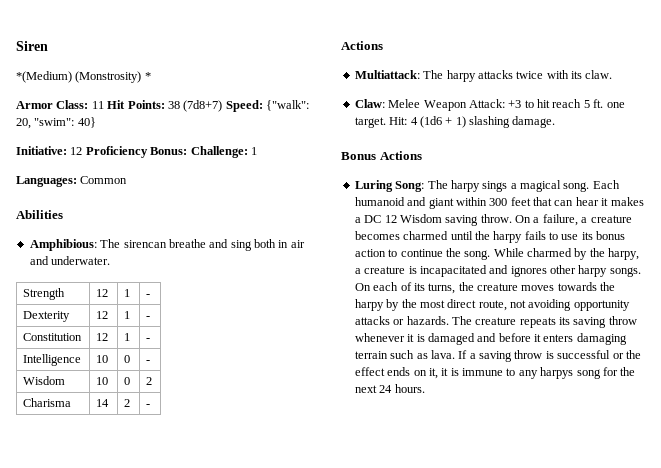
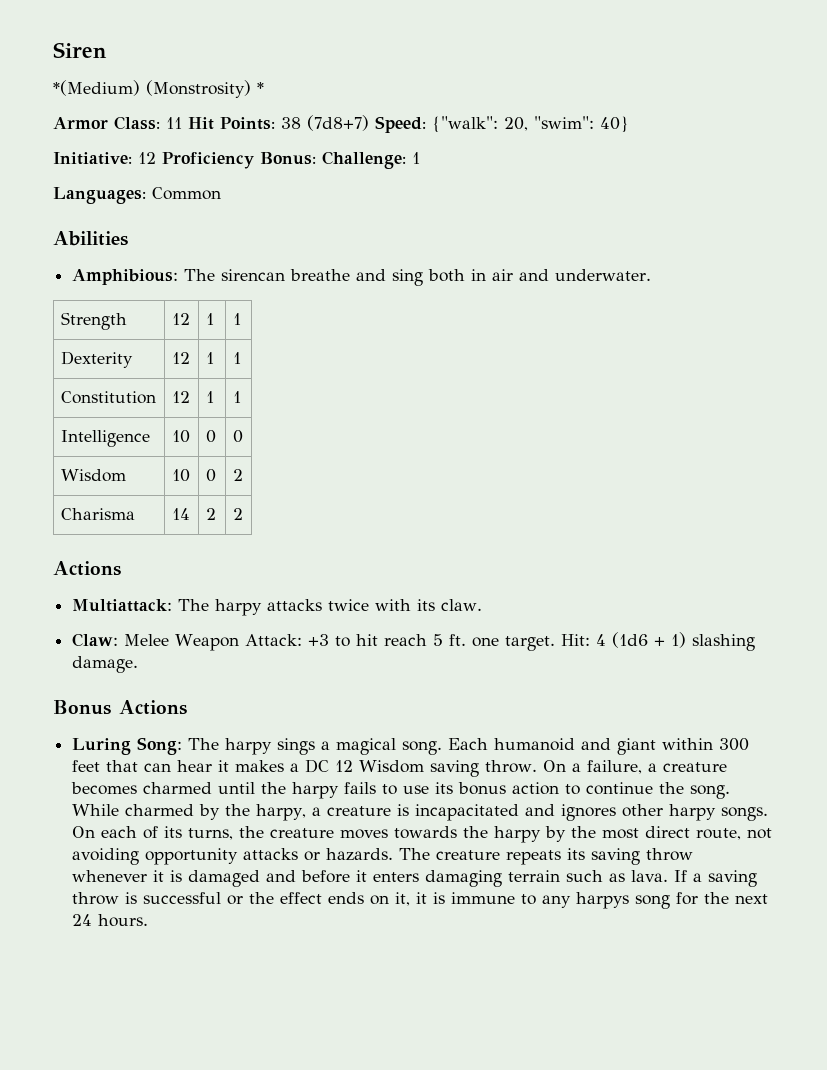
- Strength | 12 | 1 | -
+ Strength | 12 | 1 | 1
- Dexterity | 12 | 1 | -
+ Dexterity | 12 | 1 | 1
- Constitution | 12 | 1 | -
+ Constitution | 12 | 1 | 1
- Intelligence | 10 | 0 | -
+ Intelligence | 10 | 0 | 0
- Charisma | 14 | 2 | -
+ Charisma | 14 | 2 | 2

